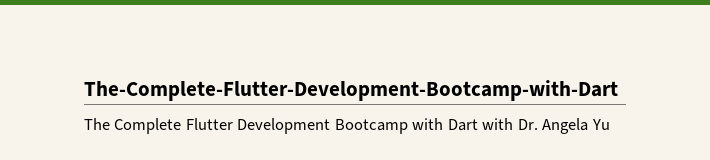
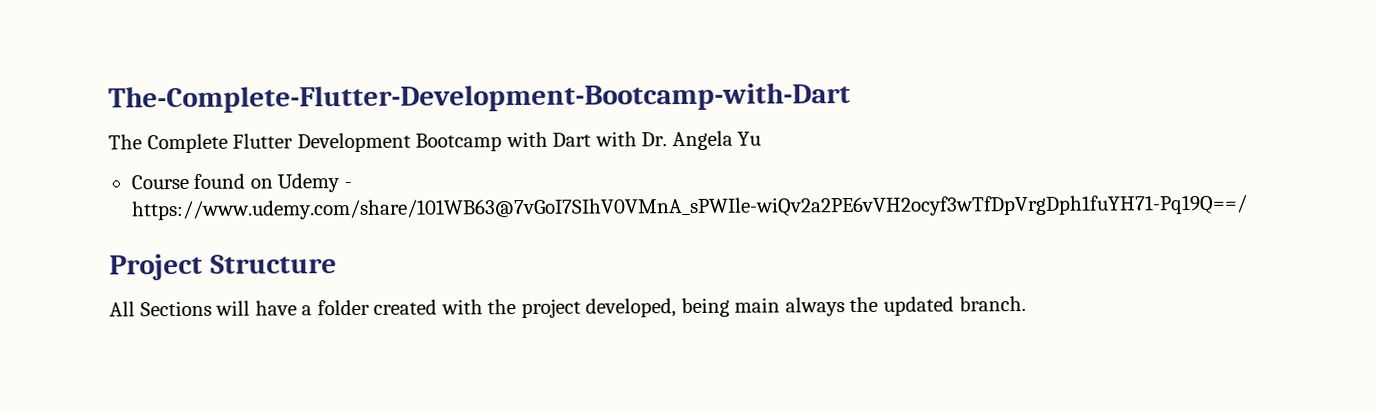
+ Course found on Udemy - https://www.udemy.com/share/101WB63@7vGoI7SIhV0VMnA_sPWIle-wiQv2a2PE6vVH2ocyf3wTfDpVrgDph1fuYH71-Pq19Q==/
+ Project Structure
+ All Sections will have a folder created with the project developed, being main always the updated branch.

